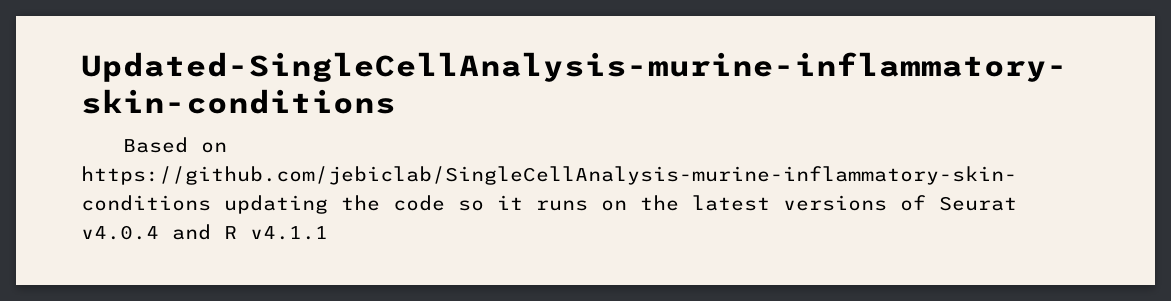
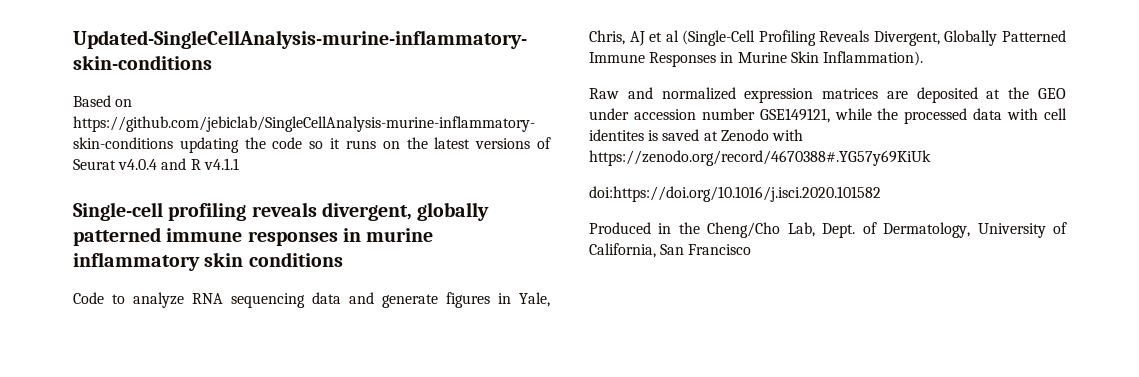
+ Single-cell profiling reveals divergent, globally patterned immune responses in murine inflammatory skin conditions
+ Code to analyze RNA sequencing data and generate figures in Yale, Chris, AJ et al (Single-Cell Profiling Reveals Divergent, Globally Patterned Immune Responses in Murine Skin Inflammation).
+ Raw and normalized expression matrices are deposited at the GEO under accession number GSE149121, while the processed data with cell identites is saved at Zenodo with https://zenodo.org/record/4670388#.YG57y69KiUk
+ doi:https://doi.org/10.1016/j.isci.2020.101582
+ Produced in the Cheng/Cho Lab, Dept. of Dermatology, University of California, San Francisco

